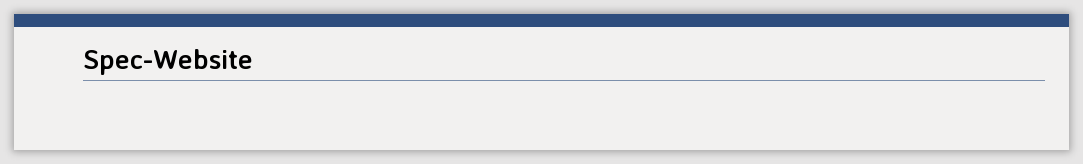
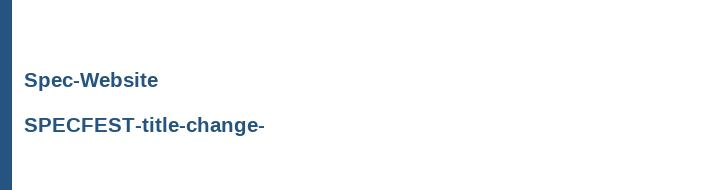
+ SPECFEST-title-change-

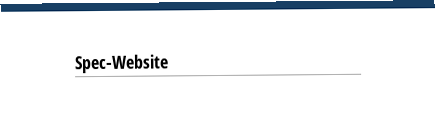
- SPECFEST-title-change-

